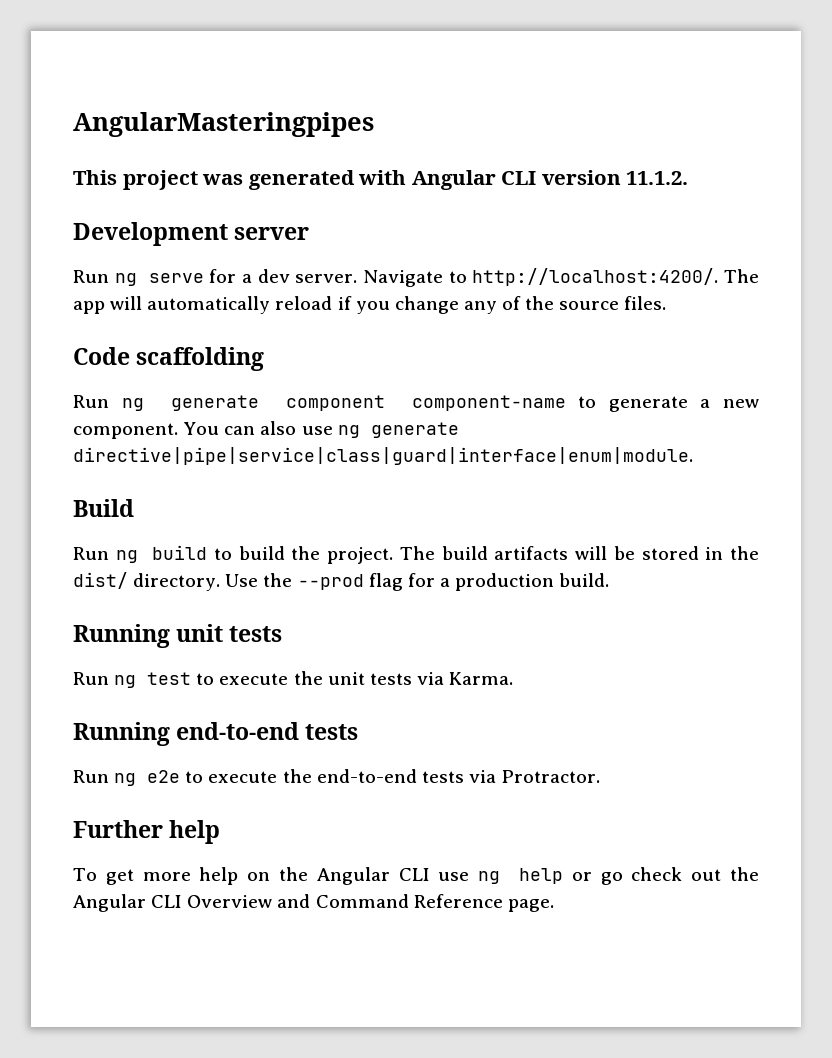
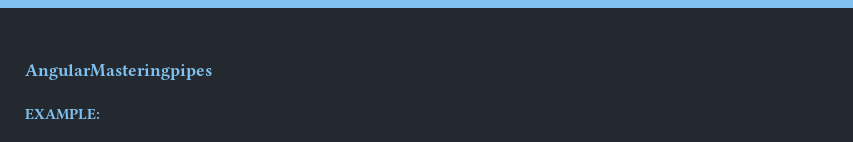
- This project was generated with Angular CLI version 11.1.2.
- Development server
- Run ng serve for a dev server. Navigate to http://localhost:4200/. The app will automatically reload if you change any of the source files.
- Code scaffolding
- Run ng generate component component-name to generate a new component. You can also use ng generate directive|pipe|service|class|guard|interface|enum|module.
- Build
- Run ng build to build the project. The build artifacts will be stored in the dist/ directory. Use the --prod flag for a production build.
- Running unit tests
- Run ng test to execute the unit tests via Karma.
- Running end-to-end tests
- Run ng e2e to execute the end-to-end tests via Protractor.
- Further help
- To get more help on the Angular CLI use ng help or go check out the Angular CLI Overview and Command Reference page.
+ EXAMPLE:

